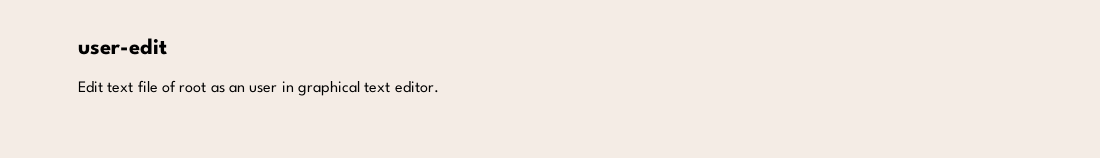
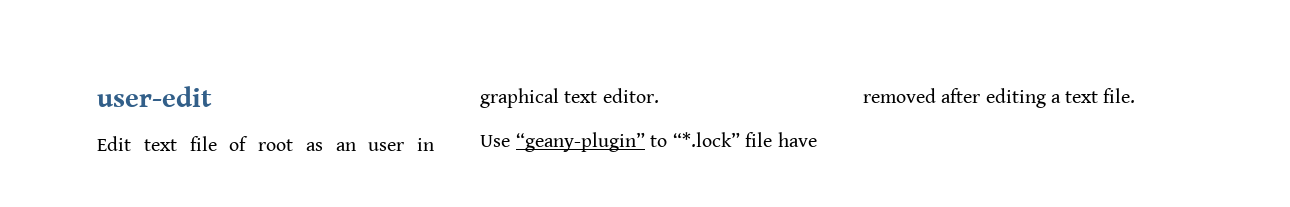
+ Use “geany-plugin” to “*.lock” file have removed after editing a text file.

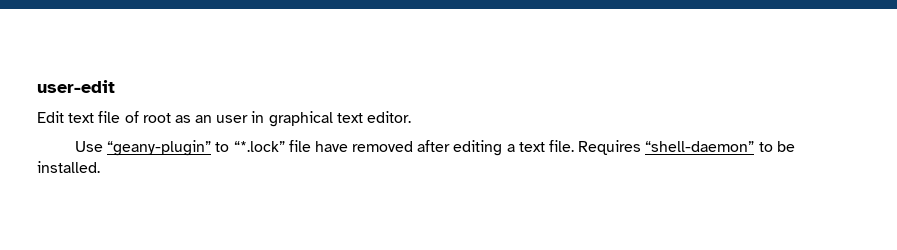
+ Requires “shell-daemon” to be installed.

